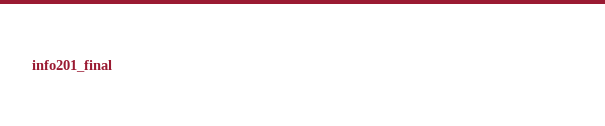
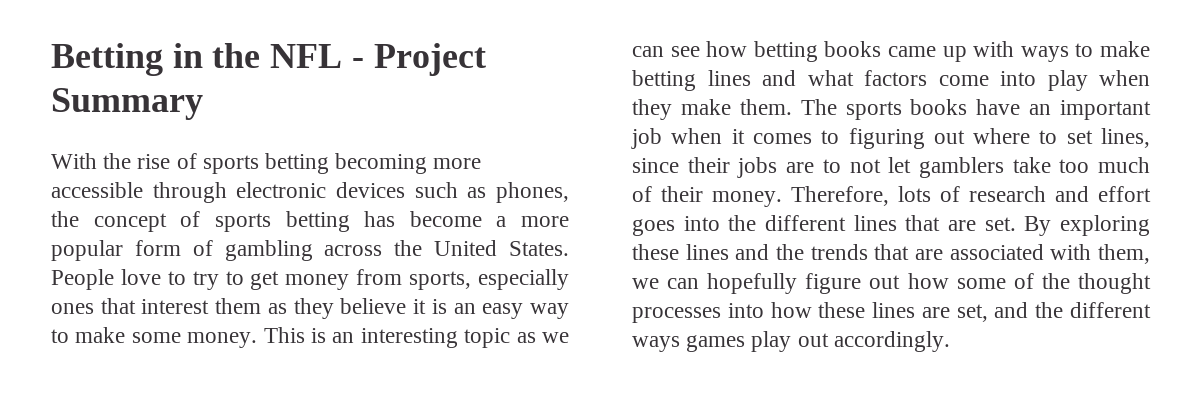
- info201_final
+ Betting in the NFL - Project Summary
+ With the rise of sports betting becoming more accessible through electronic devices such as phones, the concept of sports betting has become a more popular form of gambling across the United States. People love to try to get money from sports, especially ones that interest them as they believe it is an easy way to make some money. This is an interesting topic as we can see how betting books came up with ways to make betting lines and what factors come into play when they make them. The sports books have an important job when it comes to figuring out where to set lines, since their jobs are to not let gamblers take too much of their money. Therefore, lots of research and effort goes into the different lines that are set. By exploring these lines and the trends that are associated with them, we can hopefully figure out how some of the thought processes into how these lines are set, and the different ways games play out accordingly.

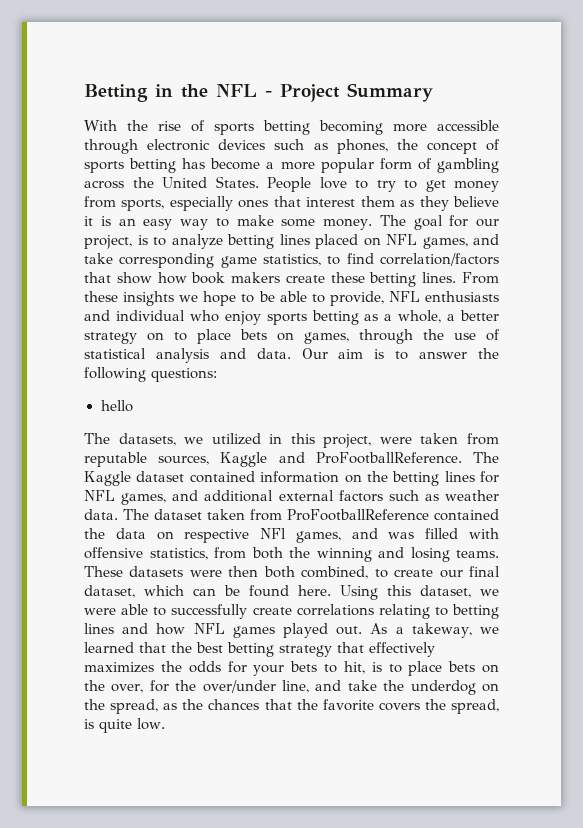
- This is an interesting topic as we can see how betting books came up with ways to make betting lines and what factors come into play when they make them. The sports books have an important job when it comes to figuring out where to set lines, since their jobs are to not let gamblers take too much of their money. Therefore, lots of research and effort goes into the different lines that are set. By exploring these lines and the trends that are associated with them, we can hopefully figure out how some of the thought processes into how these lines are set, and the different ways games play out accordingly.
+ The goal for our project, is to analyze betting lines placed on NFL games, and take corresponding game statistics, to find correlation/factors that show how book makers create these betting lines. From these insights we hope to be able to provide, NFL enthusiasts and individual who enjoy sports betting as a whole, a better strategy on to place bets on games, through the use of statistical analysis and data. Our aim is to answer the following questions:
+ hello
+ The datasets, we utilized in this project, were taken from reputable sources, Kaggle and ProFootballReference. The Kaggle dataset contained information on the betting lines for NFL games, and additional external factors such as weather data. The dataset taken from ProFootballReference contained the data on respective NFl games, and was filled with offensive statistics, from both the winning and losing teams. These datasets were then both combined, to create our final dataset, which can be found here. Using this dataset, we were able to successfully create correlations relating to betting lines and how NFL games played out. As a takeway, we learned that the best betting strategy that effectively maximizes the odds for your bets to hit, is to place bets on the over, for the over/under line, and take the underdog on the spread, as the chances that the favorite covers the spread, is quite low.

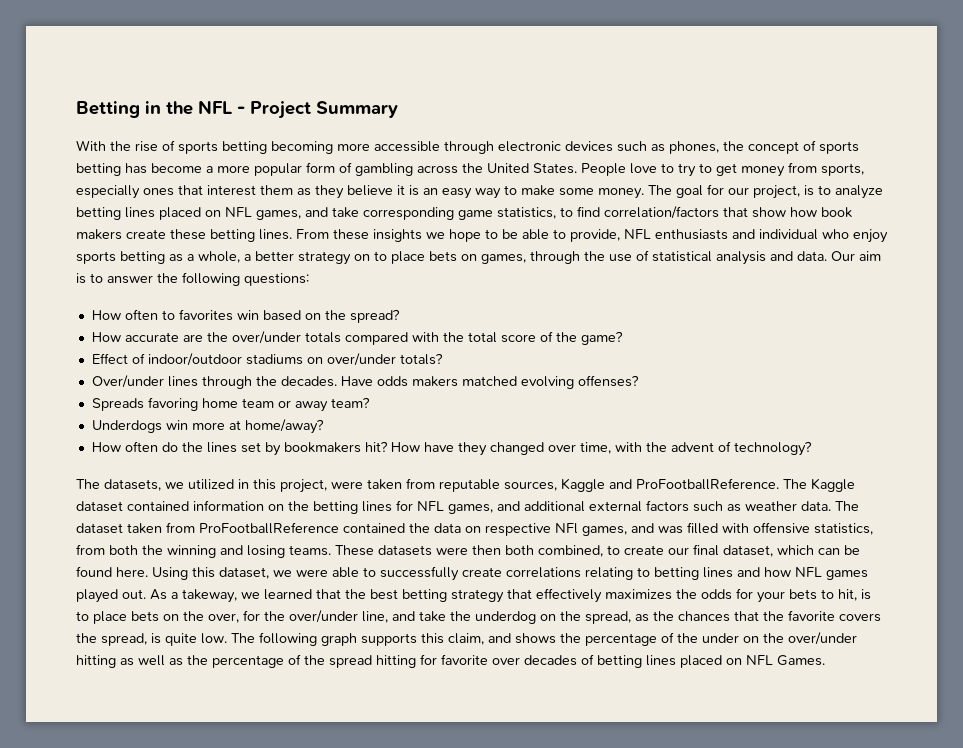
- hello
+ How often to favorites win based on the spread?
+ How accurate are the over/under totals compared with the total score of the game?
+ Effect of indoor/outdoor stadiums on over/under totals?
+ Over/under lines through the decades. Have odds makers matched evolving offenses?
+ Spreads favoring home team or away team?
+ Underdogs win more at home/away?
+ How often do the lines set by bookmakers hit? How have they changed over time, with the advent of technology?
+ The following graph supports this claim, and shows the percentage of the under on the over/under hitting as well as the percentage of the spread hitting for favorite over decades of betting lines placed on NFL Games.

